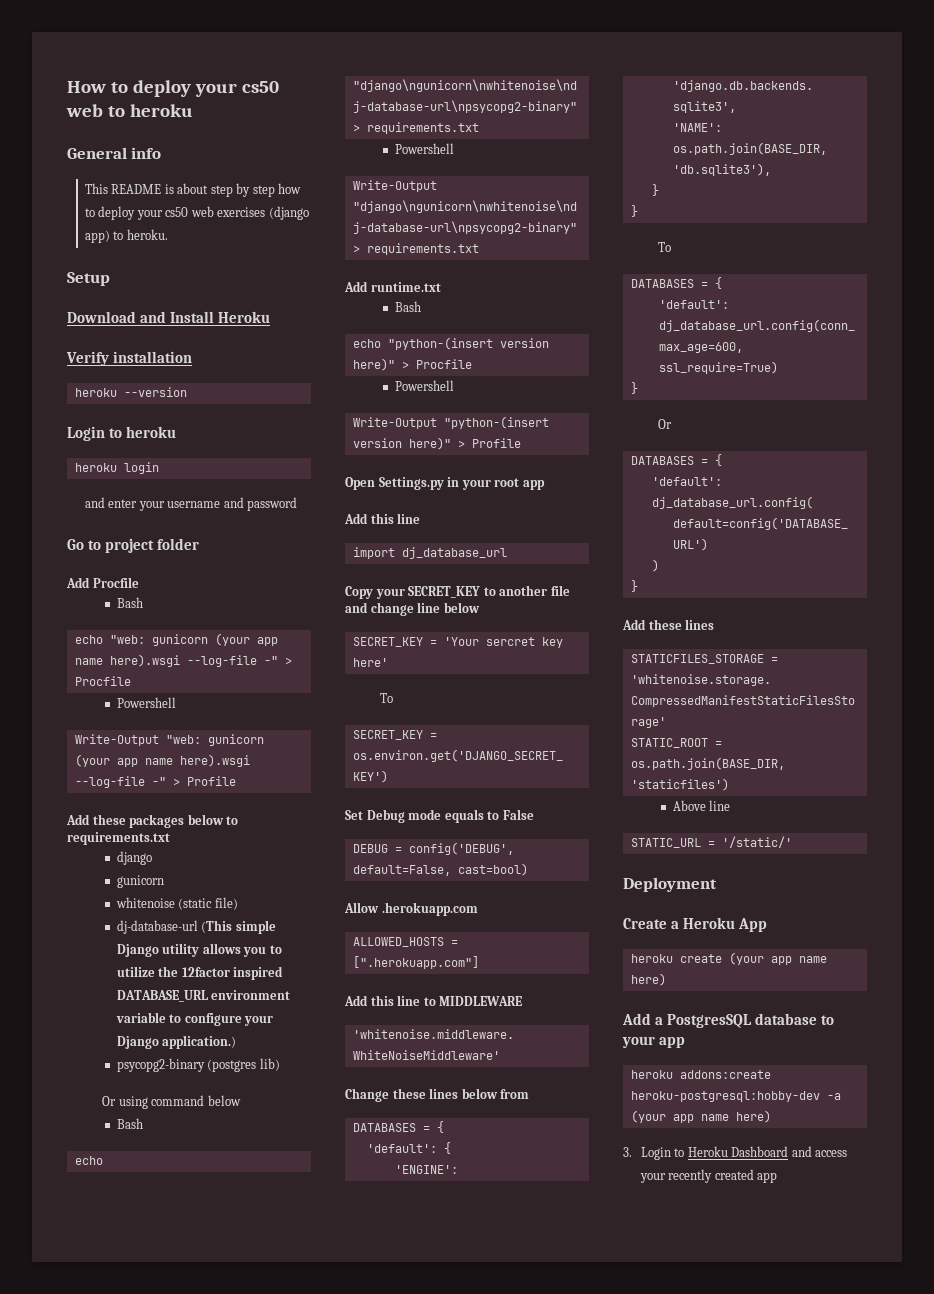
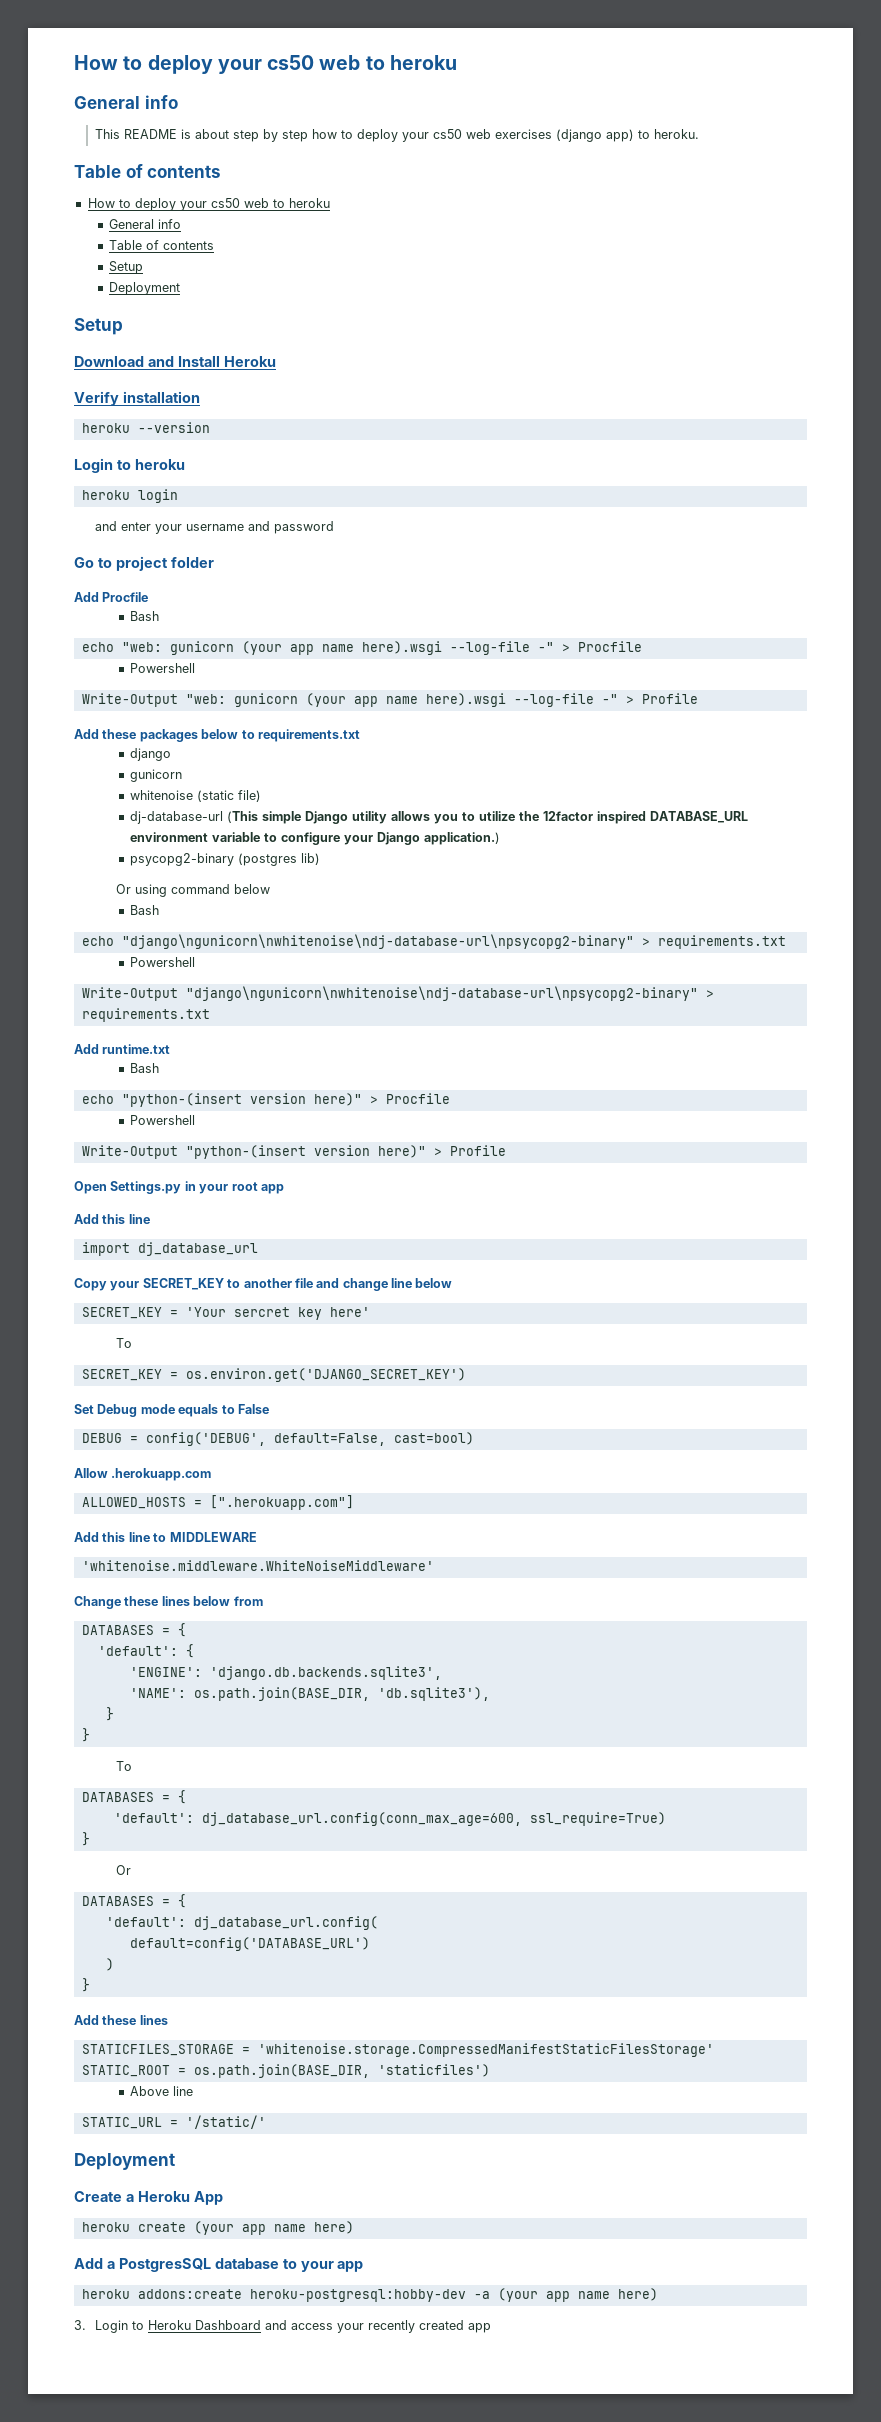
  This README is about step by step how to deploy your cs50 web exercises (django app) to heroku.
+ Table of contents
+ How to deploy your cs50 web to heroku
+ General info
+ Table of contents
+ Setup
+ Deployment

